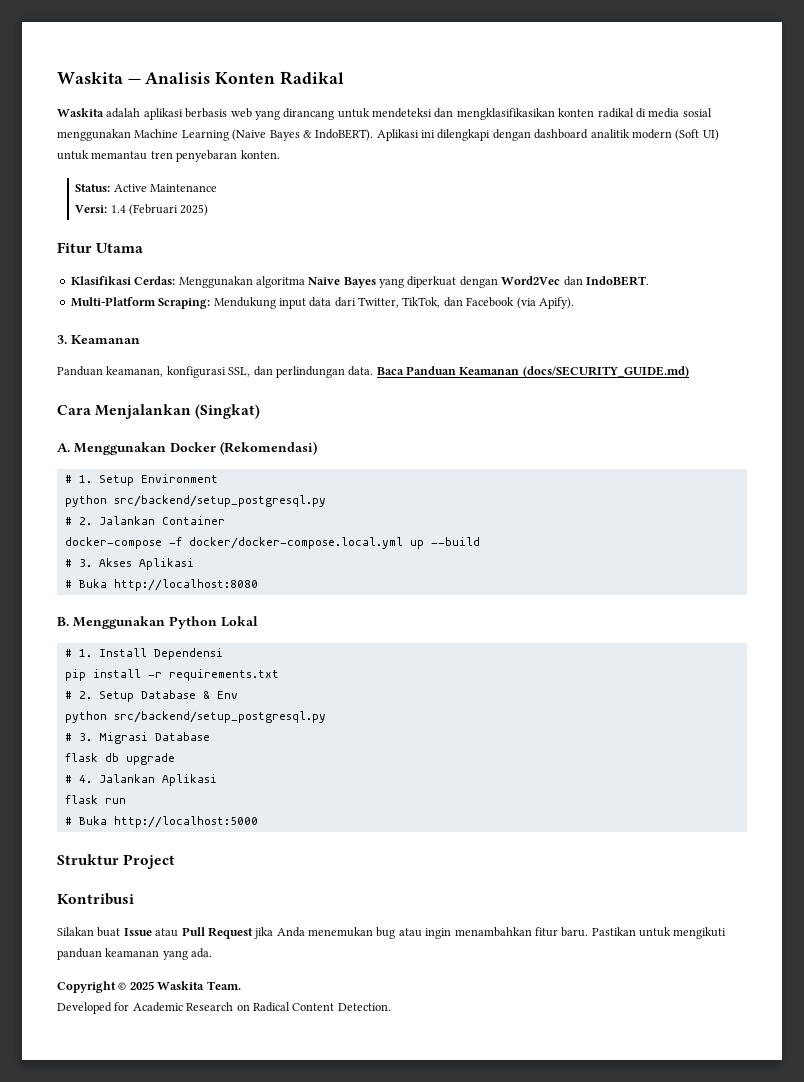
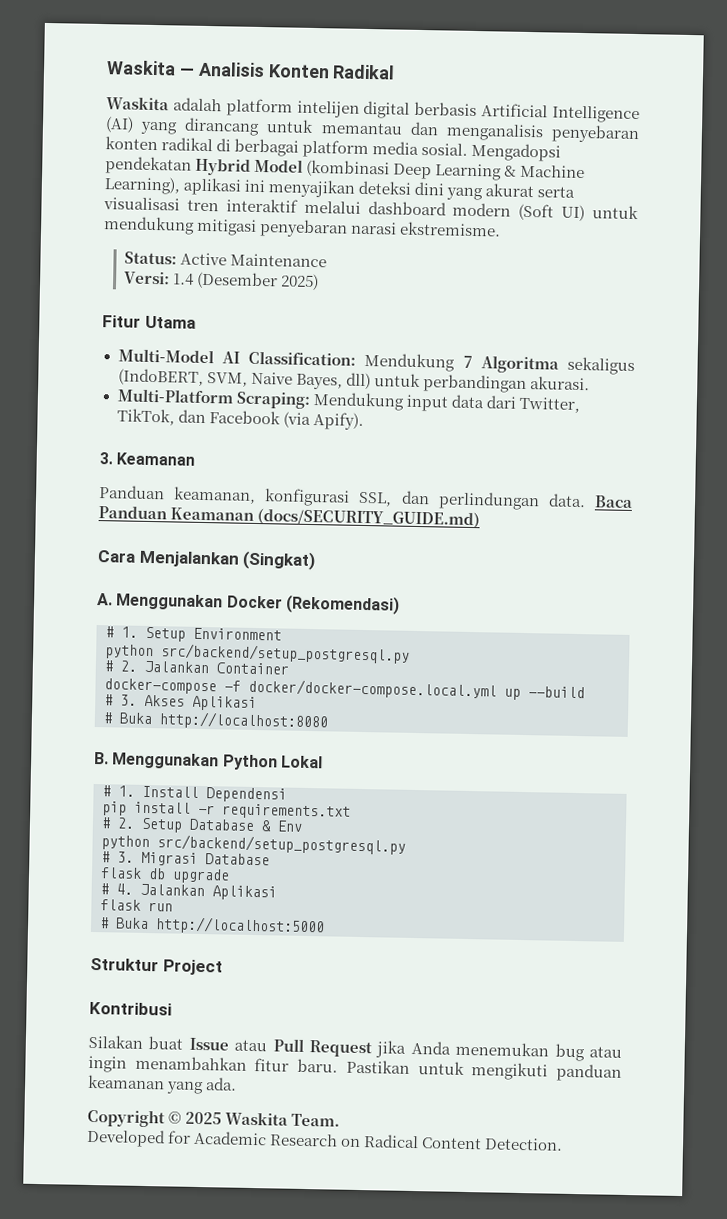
- Waskita adalah aplikasi berbasis web yang dirancang untuk mendeteksi dan mengklasifikasikan konten radikal di media sosial menggunakan Machine Learning (Naive Bayes & IndoBERT). Aplikasi ini dilengkapi dengan dashboard analitik modern (Soft UI) untuk memantau tren penyebaran konten.
+ Waskita adalah platform intelijen digital berbasis Artificial Intelligence (AI) yang dirancang untuk memantau dan menganalisis penyebaran konten radikal di berbagai platform media sosial. Mengadopsi pendekatan Hybrid Model (kombinasi Deep Learning & Machine Learning), aplikasi ini menyajikan deteksi dini yang akurat serta visualisasi tren interaktif melalui dashboard modern (Soft UI) untuk mendukung mitigasi penyebaran narasi ekstremisme.
- Versi: 1.4 (Februari 2025)
+ Versi: 1.4 (Desember 2025)
- Klasifikasi Cerdas: Menggunakan algoritma Naive Bayes yang diperkuat dengan Word2Vec dan IndoBERT.
+ Multi-Model AI Classification: Mendukung 7 Algoritma sekaligus (IndoBERT, SVM, Naive Bayes, dll) untuk perbandingan akurasi.

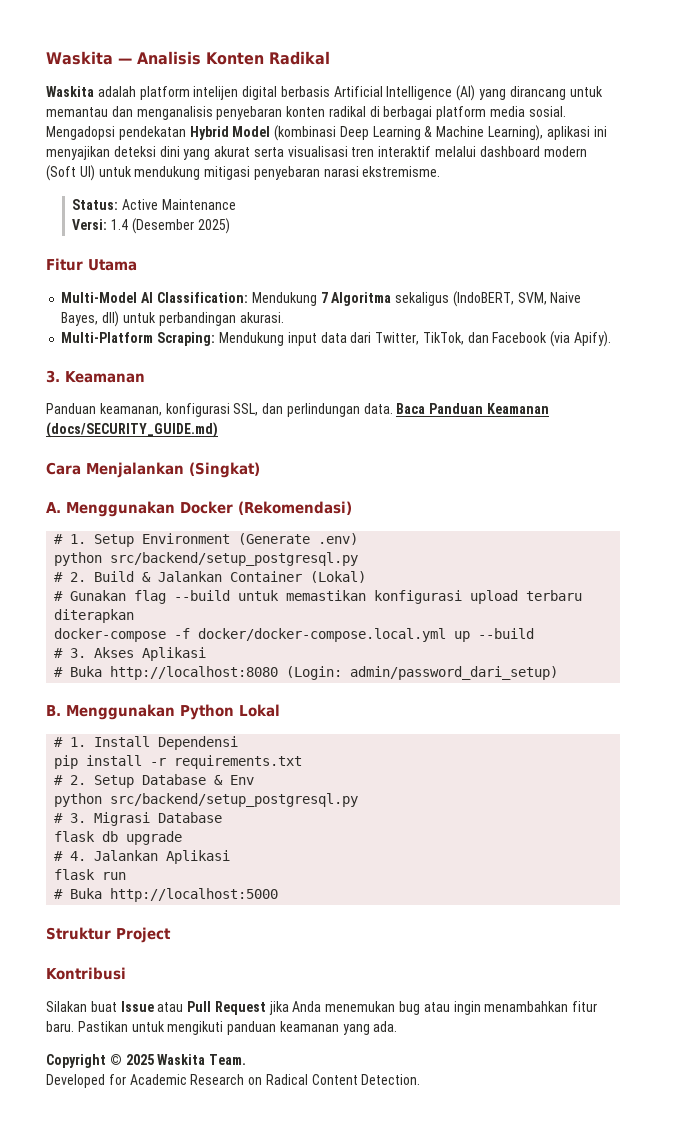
- # 1. Setup Environment
+ # 1. Setup Environment (Generate .env)
- # 2. Jalankan Container
+ # 2. Build & Jalankan Container (Lokal)
+ # Gunakan flag --build untuk memastikan konfigurasi upload terbaru diterapkan
- # Buka http://localhost:8080
+ # Buka http://localhost:8080 (Login: admin/password_dari_setup)

